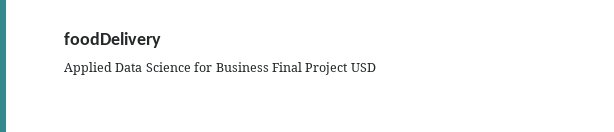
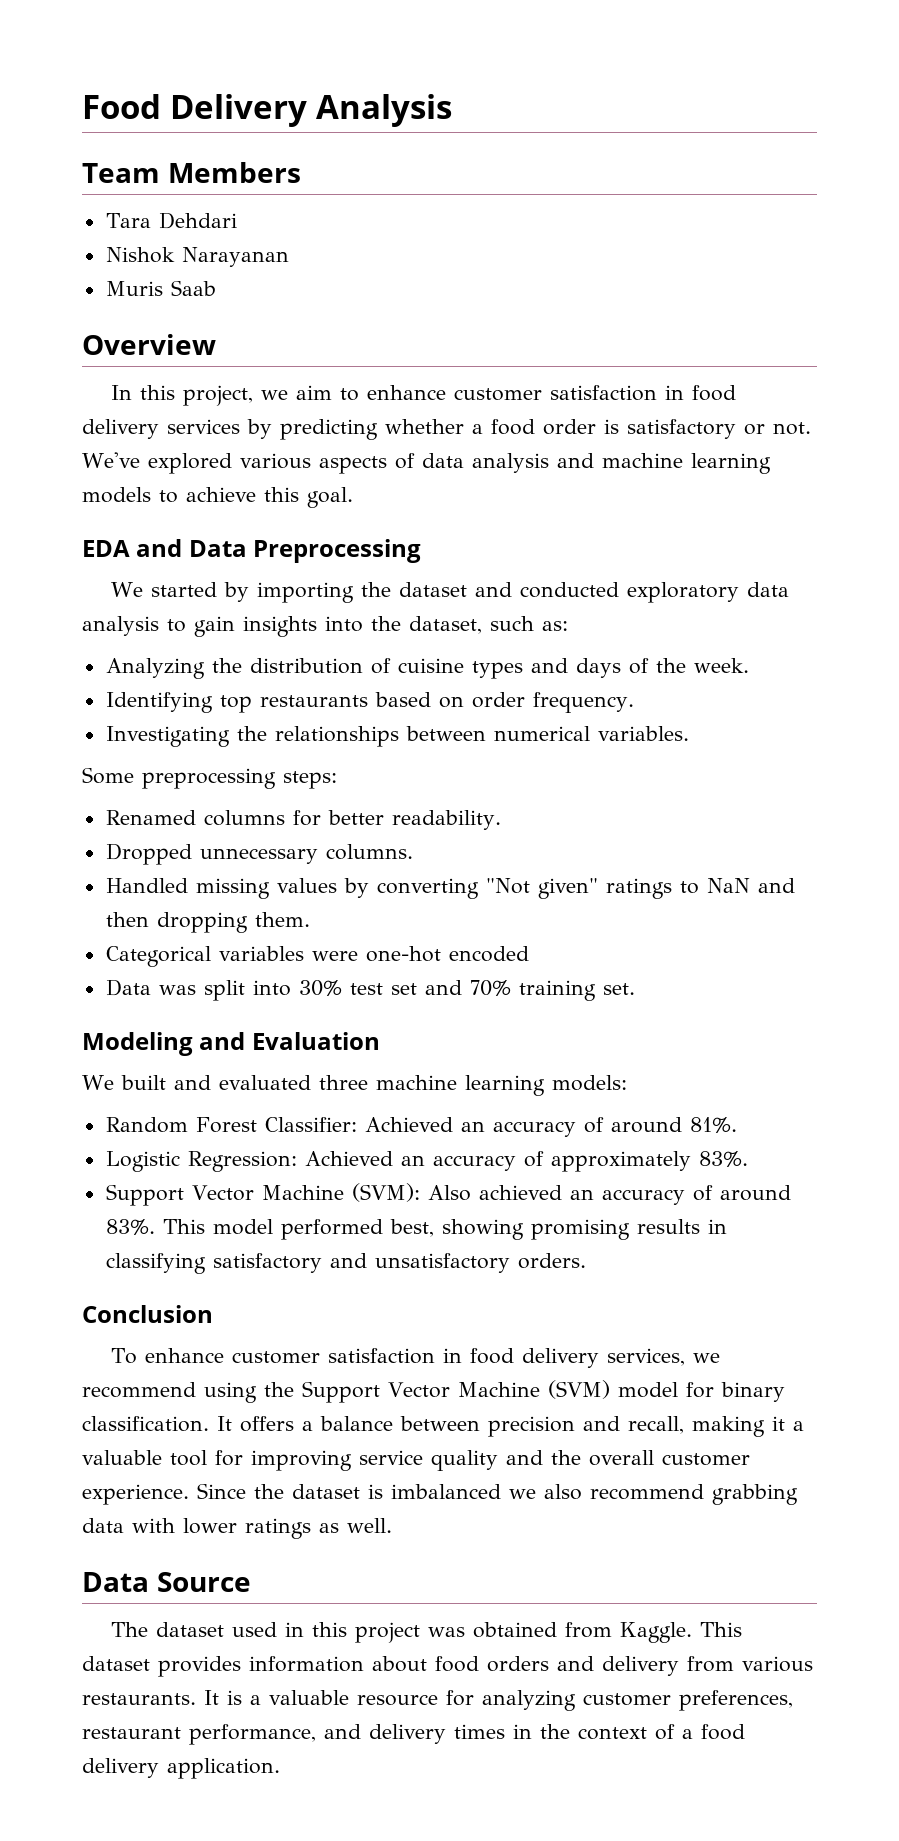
- foodDelivery
- Applied Data Science for Business Final Project USD
+ Food Delivery Analysis
+ Team Members
+ Tara Dehdari
+ Nishok Narayanan
+ Muris Saab
+ Overview
+ In this project, we aim to enhance customer satisfaction in food delivery services by predicting whether a food order is satisfactory or not. We've explored various aspects of data analysis and machine learning models to achieve this goal.
+ EDA and Data Preprocessing
+ We started by importing the dataset and conducted exploratory data analysis to gain insights into the dataset, such as:
+ Analyzing the distribution of cuisine types and days of the week.
+ Identifying top restaurants based on order frequency.
+ Investigating the relationships between numerical variables.
+ Some preprocessing steps:
+ Renamed columns for better readability.
+ Dropped unnecessary columns.
+ Handled missing values by converting "Not given" ratings to NaN and then dropping them.
+ Categorical variables were one-hot encoded
+ Data was split into 30% test set and 70% training set.
+ Modeling and Evaluation
+ We built and evaluated three machine learning models:
+ Random Forest Classifier: Achieved an accuracy of around 81%.
+ Logistic Regression: Achieved an accuracy of approximately 83%.
+ Support Vector Machine (SVM): Also achieved an accuracy of around 83%. This model performed best, showing promising results in classifying satisfactory and unsatisfactory orders.
+ Conclusion
+ To enhance customer satisfaction in food delivery services, we recommend using the Support Vector Machine (SVM) model for binary classification. It offers a balance between precision and recall, making it a valuable tool for improving service quality and the overall customer experience. Since the dataset is imbalanced we also recommend grabbing data with lower ratings as well.
+ Data Source
+ The dataset used in this project was obtained from Kaggle. This dataset provides information about food orders and delivery from various restaurants. It is a valuable resource for analyzing customer preferences, restaurant performance, and delivery times in the context of a food delivery application.

